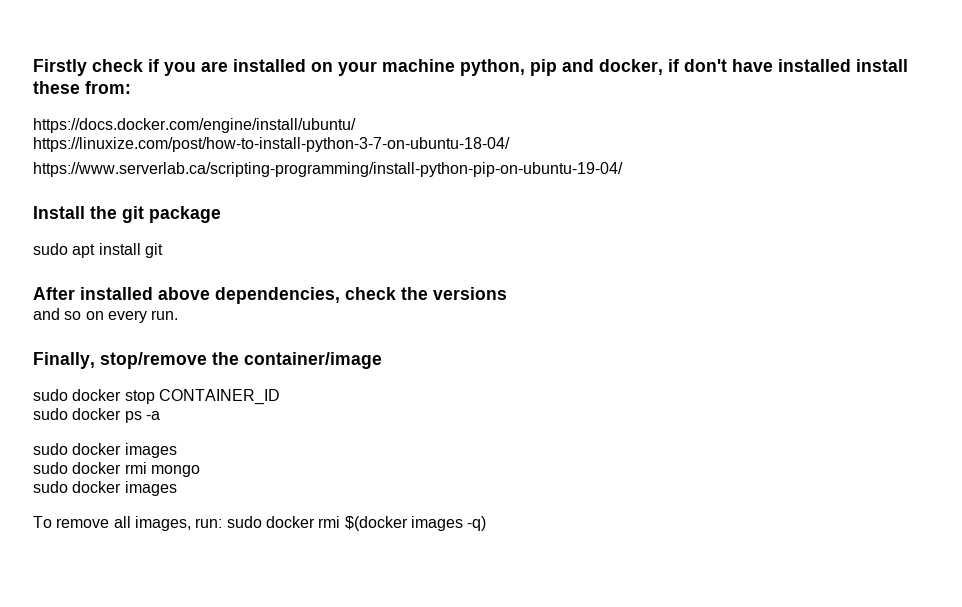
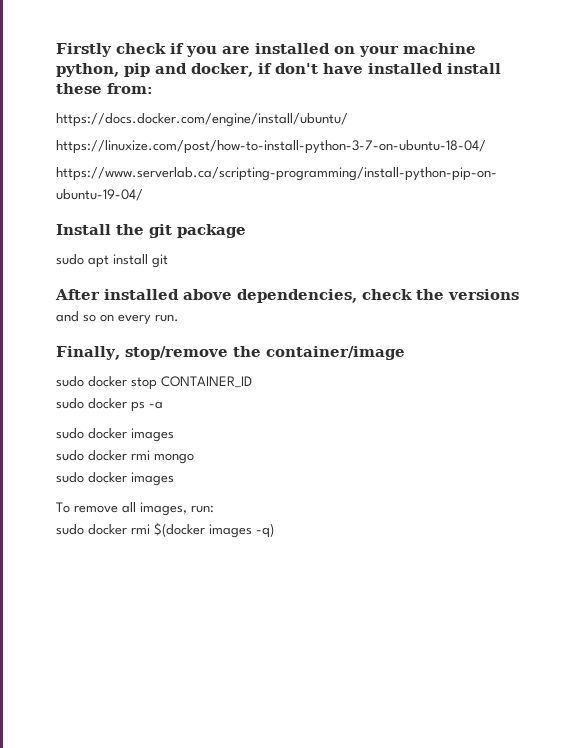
- To remove all images, run: sudo docker rmi $(docker images -q)
+ To remove all images, run:
+ sudo docker rmi $(docker images -q)

